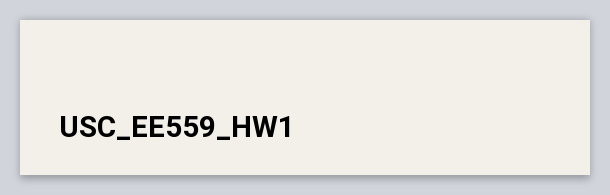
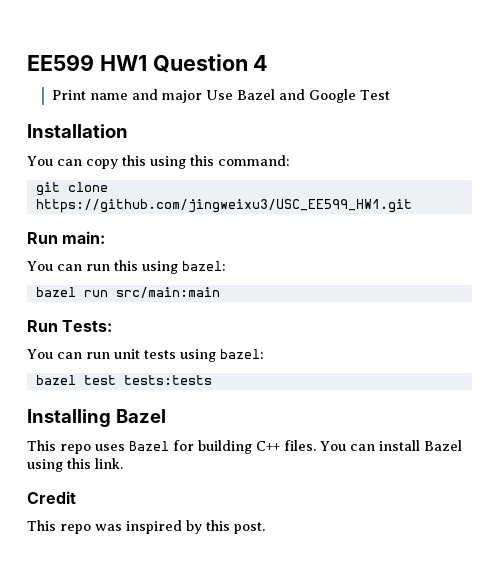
- USC_EE559_HW1
+ EE599 HW1 Question 4
+ Print name and major Use Bazel and Google Test
+ Installation
+ You can copy this using this command:
+ git clone https://github.com/jingweixu3/USC_EE599_HW1.git
+ Run main:
+ You can run this using bazel:
+ bazel run src/main:main
+ Run Tests:
+ You can run unit tests using bazel:
+ bazel test tests:tests
+ Installing Bazel
+ This repo uses Bazel for building C++ files. You can install Bazel using this link.
+ Credit
+ This repo was inspired by this post.

